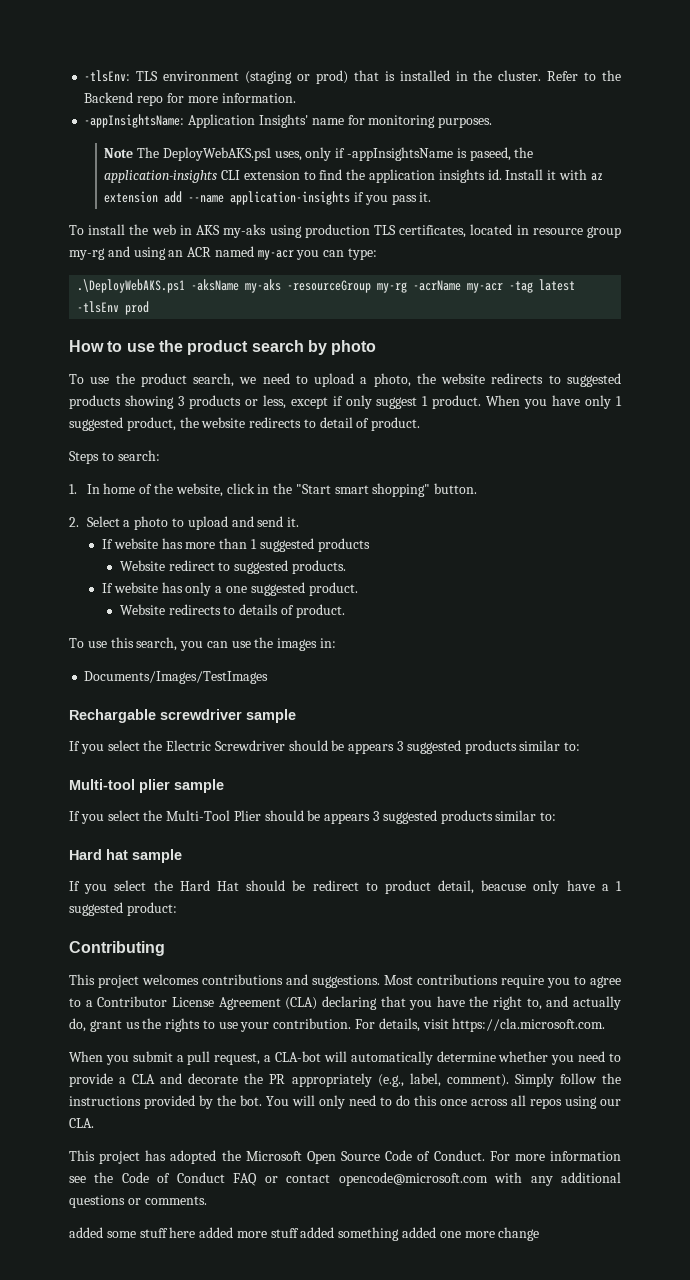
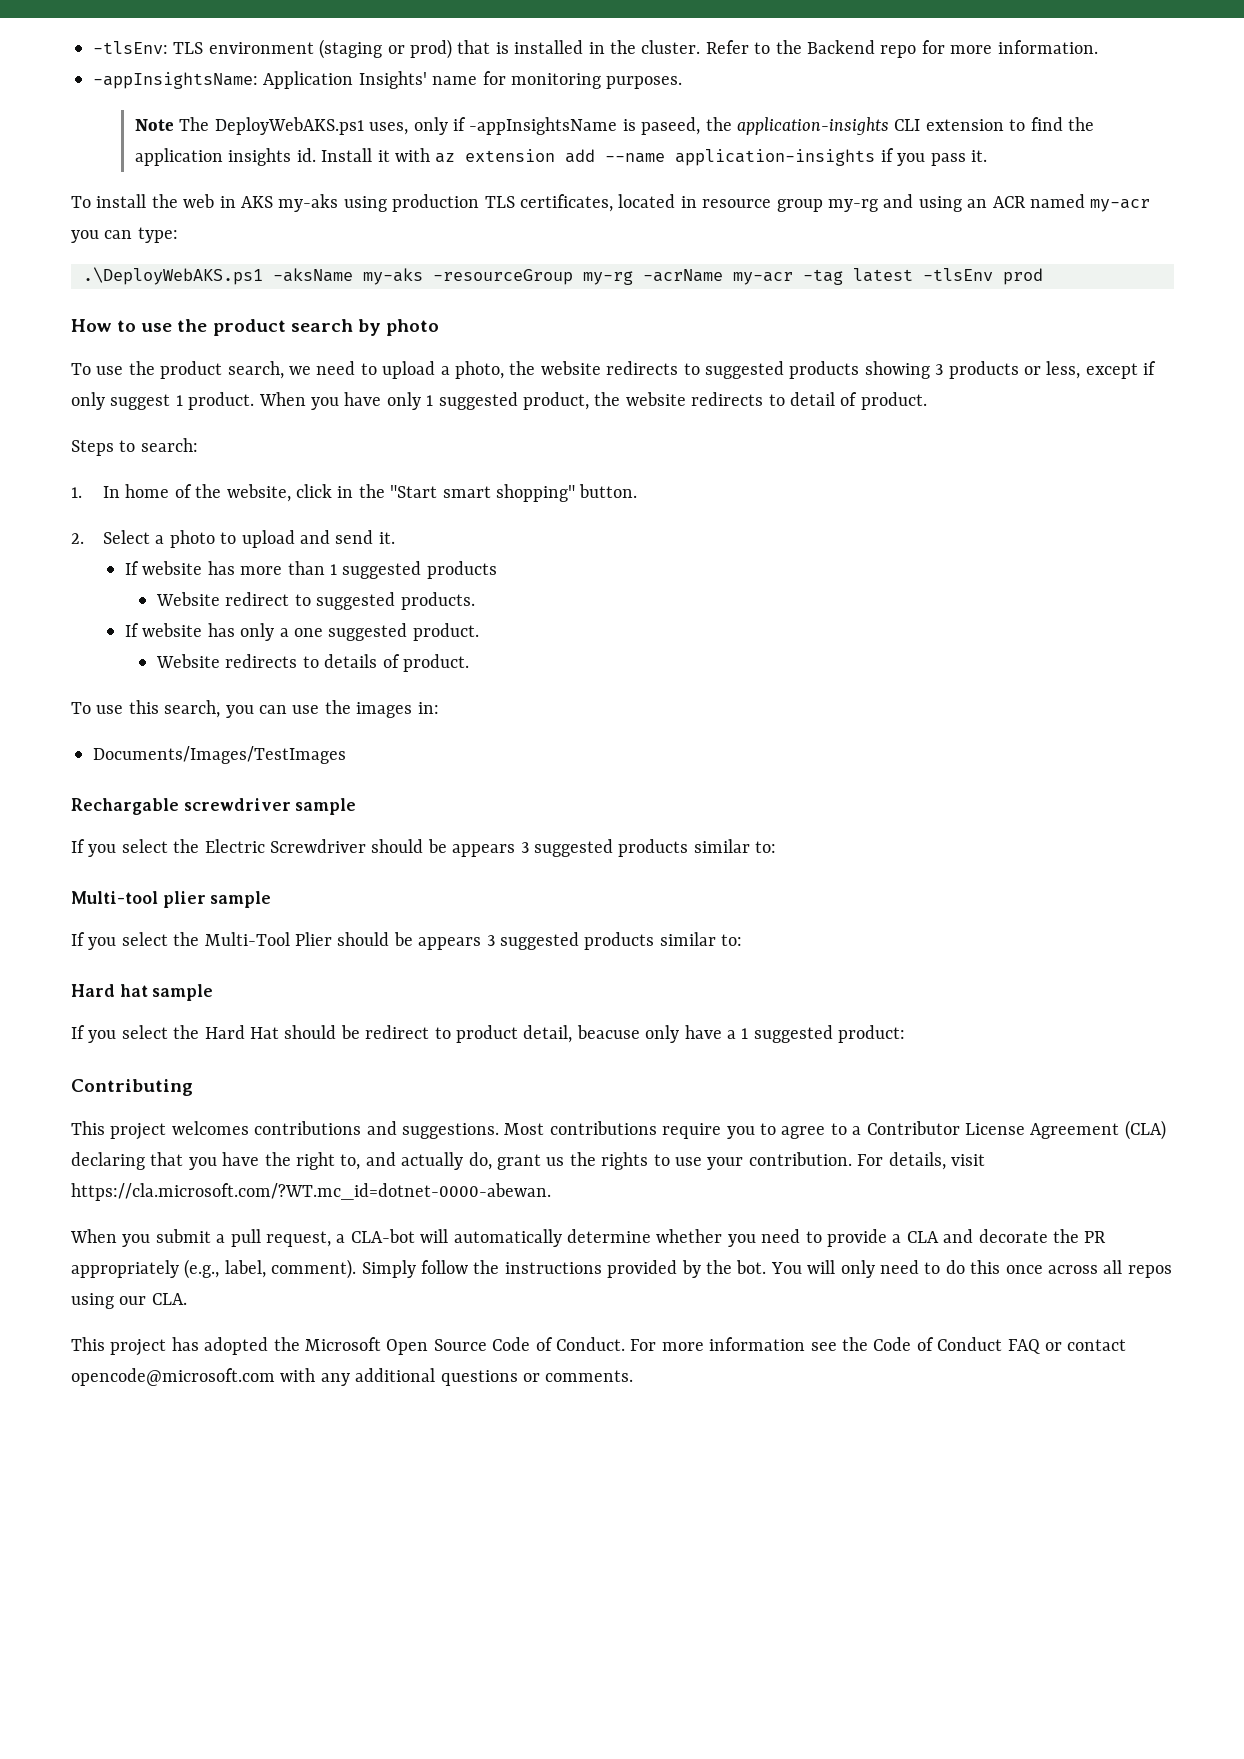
- For details, visit https://cla.microsoft.com.
+ For details, visit https://cla.microsoft.com/?WT.mc_id=dotnet-0000-abewan.
- added some stuff here added more stuff added something added one more change

